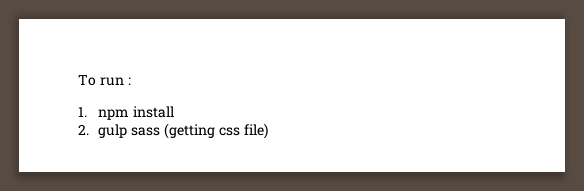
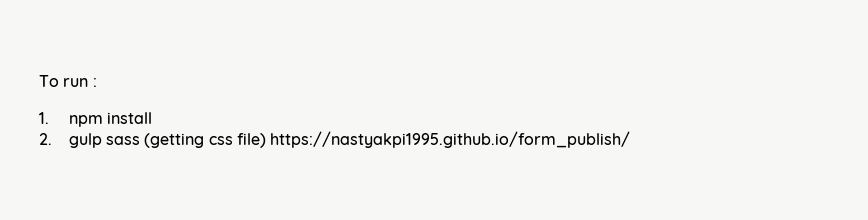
- 2. gulp sass (getting css file)
+ 2. gulp sass (getting css file) https://nastyakpi1995.github.io/form_publish/

